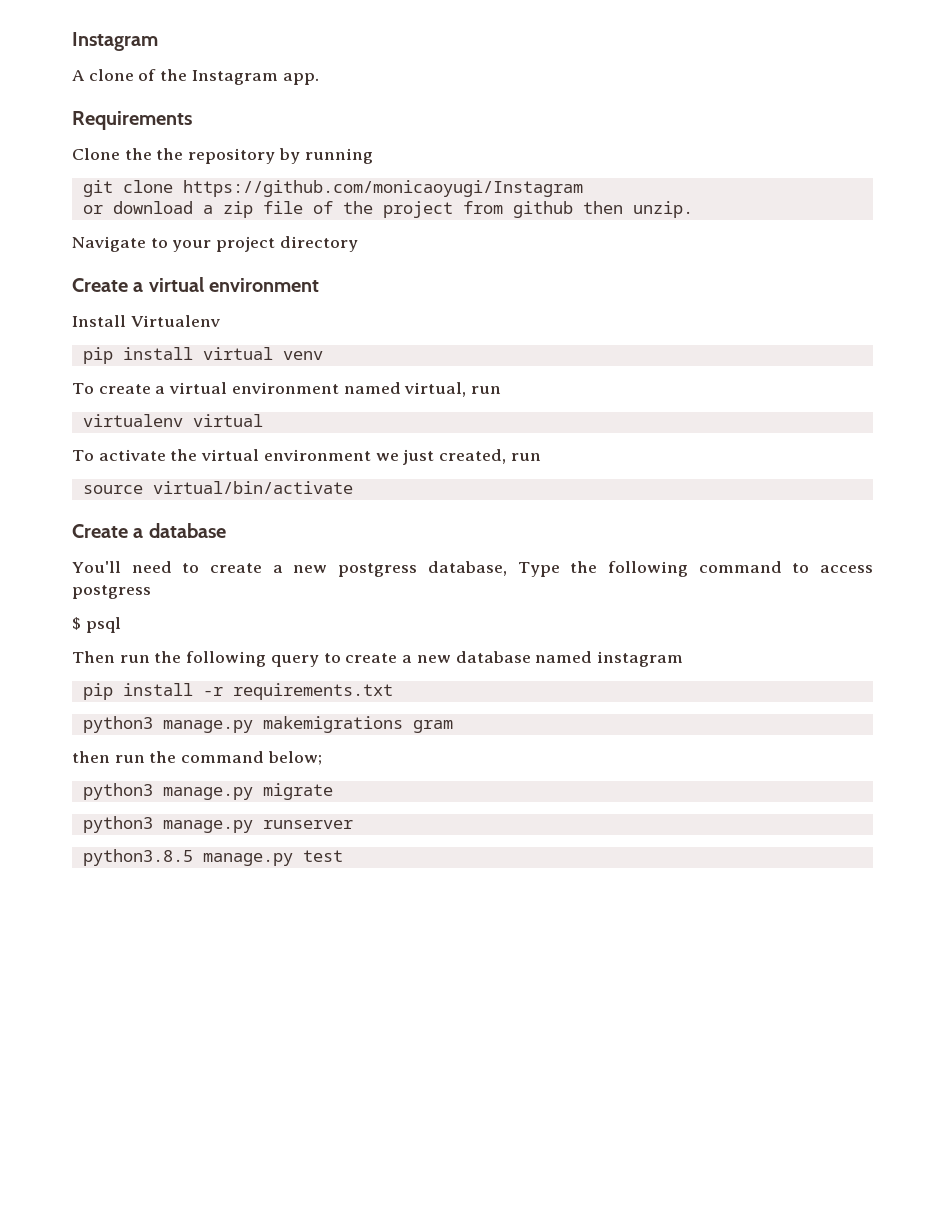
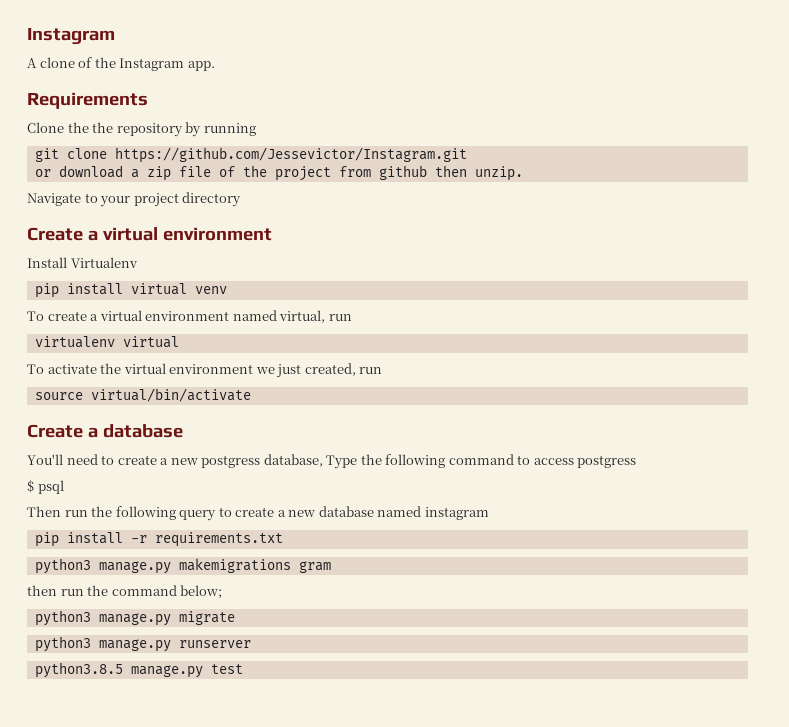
- git clone https://github.com/monicaoyugi/Instagram
+ git clone https://github.com/Jessevictor/Instagram.git

